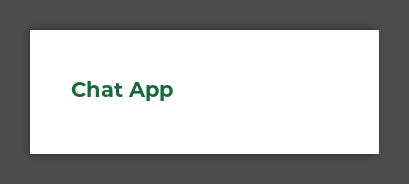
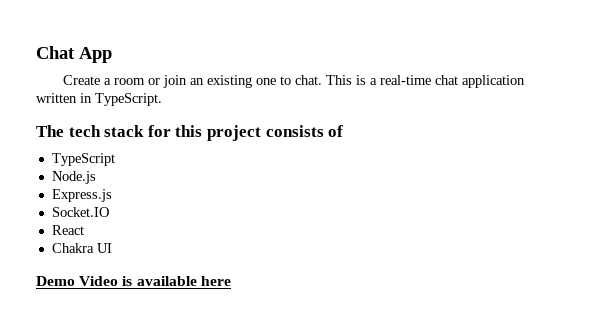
+ Create a room or join an existing one to chat. This is a real-time chat application written in TypeScript.
+ The tech stack for this project consists of
+ TypeScript
+ Node.js
+ Express.js
+ Socket.IO
+ React
+ Chakra UI
+ Demo Video is available here

